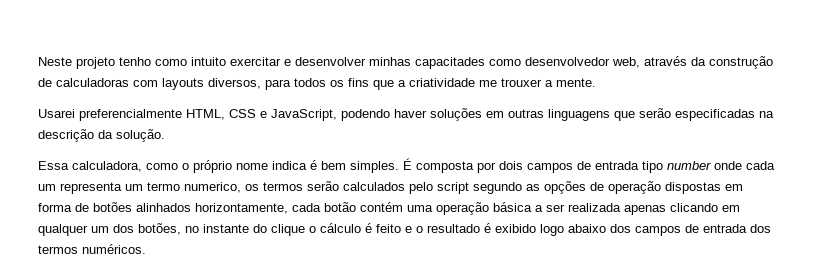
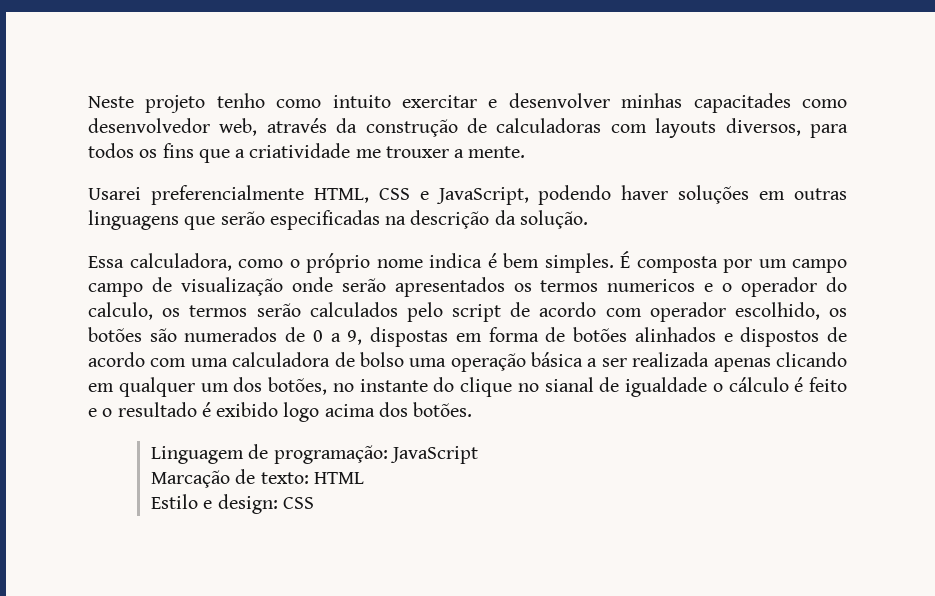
- É composta por dois campos de entrada tipo number onde cada um representa um termo numerico, os termos serão calculados pelo script segundo as opções de operação dispostas em forma de botões alinhados horizontamente, cada botão contém uma operação básica a ser realizada apenas clicando em qualquer um dos botões, no instante do clique o cálculo é feito e o resultado é exibido logo abaixo dos campos de entrada dos termos numéricos.
+ É composta por um campo campo de visualização onde serão apresentados os termos numericos e o operador do calculo, os termos serão calculados pelo script de acordo com operador escolhido, os botões são numerados de 0 a 9, dispostas em forma de botões alinhados e dispostos de acordo com uma calculadora de bolso uma operação básica a ser realizada apenas clicando em qualquer um dos botões, no instante do clique no sianal de igualdade o cálculo é feito e o resultado é exibido logo acima dos botões.
+ Linguagem de programação: JavaScript
+ Marcação de texto: HTML
+ Estilo e design: CSS

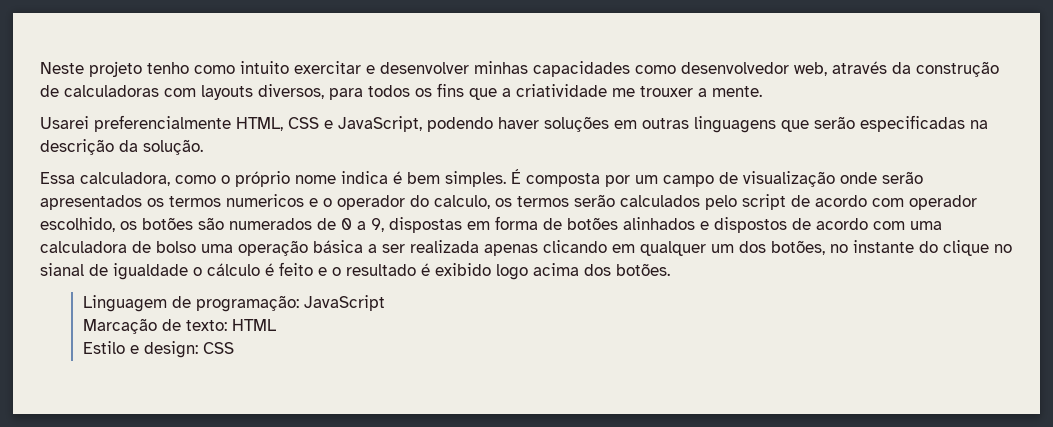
- Neste projeto tenho como intuito exercitar e desenvolver minhas capacitades como desenvolvedor web, através da construção de calculadoras com layouts diversos, para todos os fins que a criatividade me trouxer a mente.
+ Neste projeto tenho como intuito exercitar e desenvolver minhas capacidades como desenvolvedor web, através da construção de calculadoras com layouts diversos, para todos os fins que a criatividade me trouxer a mente.
- É composta por um campo campo de visualização onde serão apresentados os termos numericos e o operador do calculo, os termos serão calculados pelo script de acordo com operador escolhido, os botões são numerados de 0 a 9, dispostas em forma de botões alinhados e dispostos de acordo com uma calculadora de bolso uma operação básica a ser realizada apenas clicando em qualquer um dos botões, no instante do clique no sianal de igualdade o cálculo é feito e o resultado é exibido logo acima dos botões.
+ É composta por um campo de visualização onde serão apresentados os termos numericos e o operador do calculo, os termos serão calculados pelo script de acordo com operador escolhido, os botões são numerados de 0 a 9, dispostas em forma de botões alinhados e dispostos de acordo com uma calculadora de bolso uma operação básica a ser realizada apenas clicando em qualquer um dos botões, no instante do clique no sianal de igualdade o cálculo é feito e o resultado é exibido logo acima dos botões.

